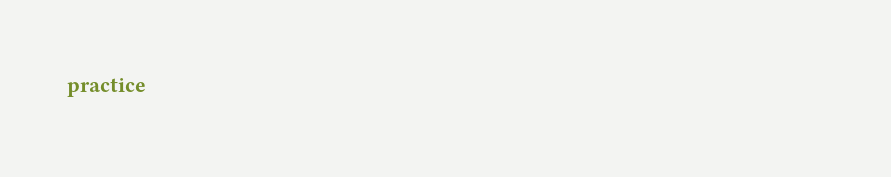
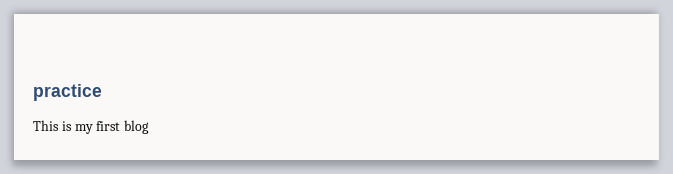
+ This is my first blog

